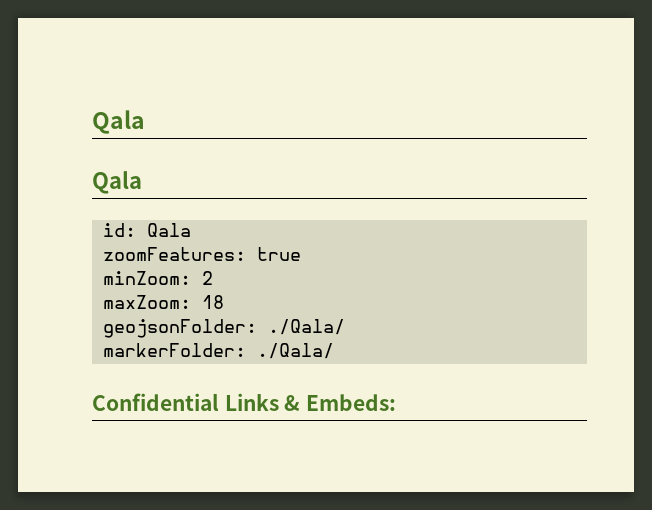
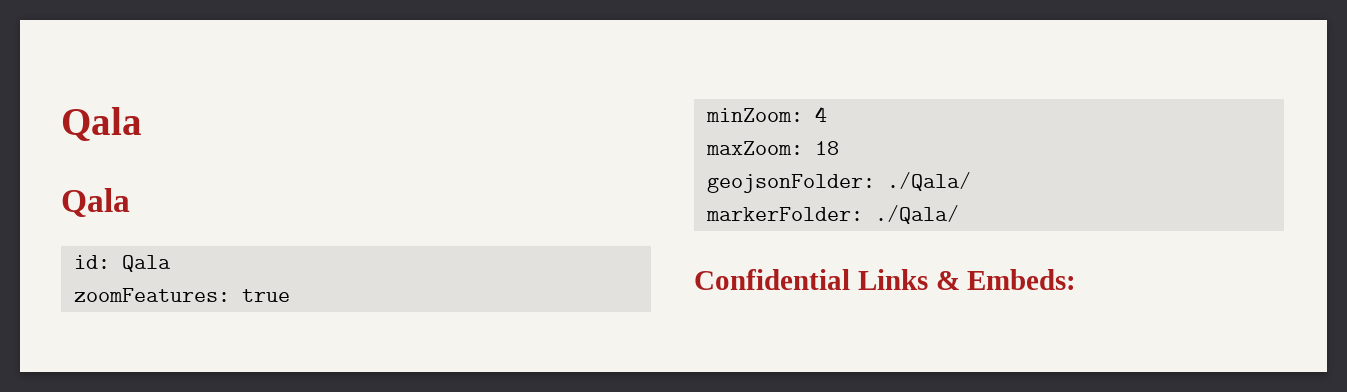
- minZoom: 2
+ minZoom: 4

